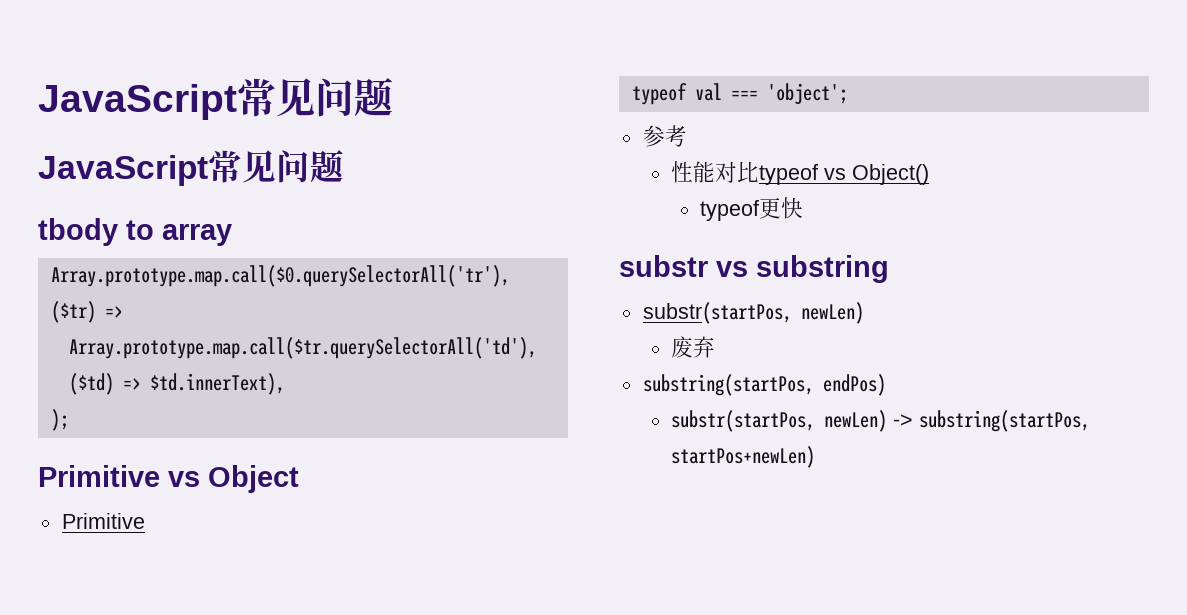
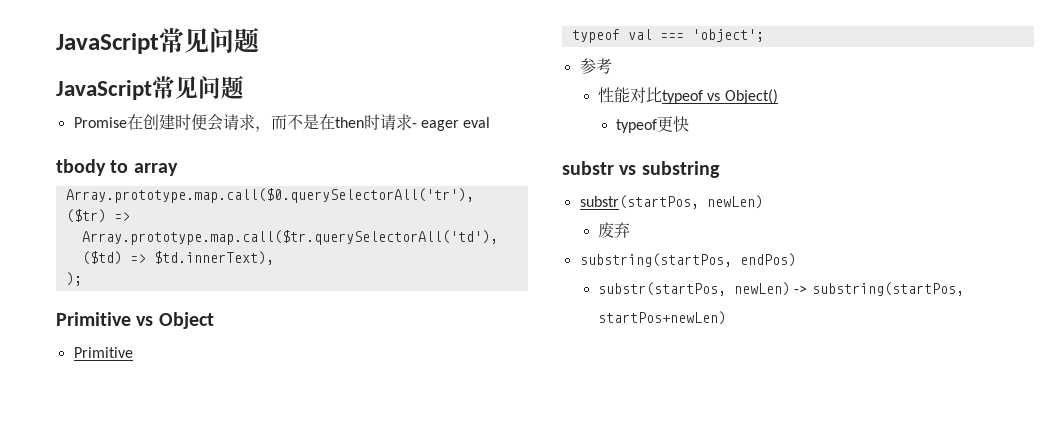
+ Promise在创建时便会请求，而不是在then时请求- eager eval

